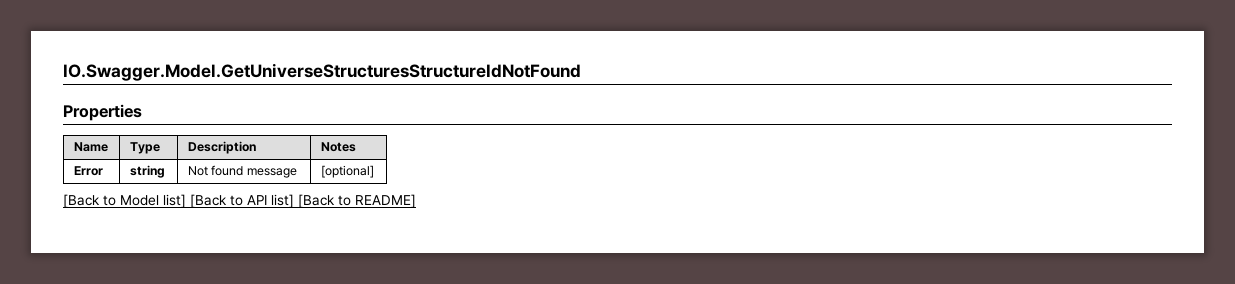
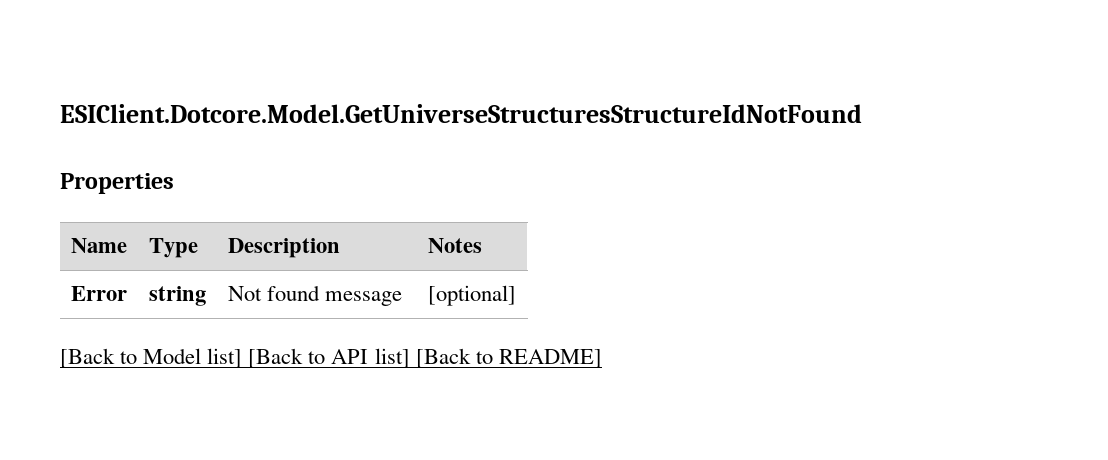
- IO.Swagger.Model.GetUniverseStructuresStructureIdNotFound
+ ESIClient.Dotcore.Model.GetUniverseStructuresStructureIdNotFound

